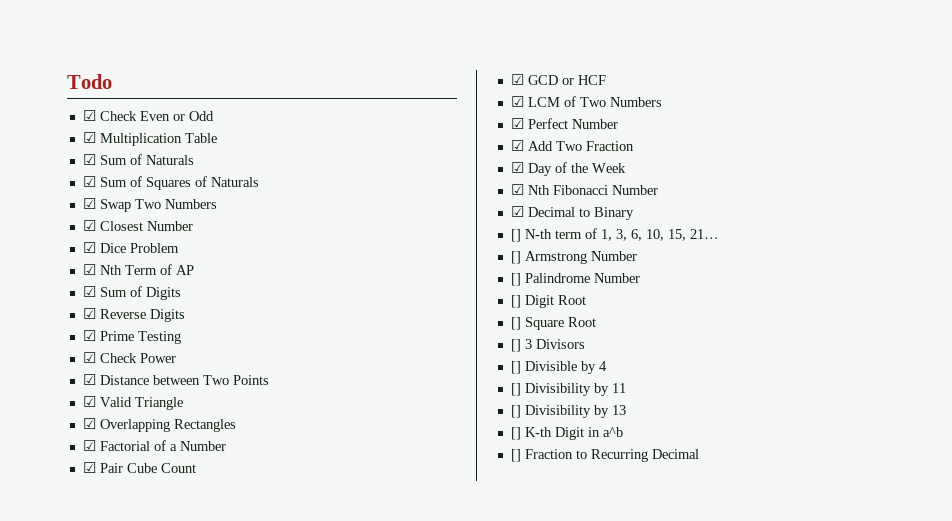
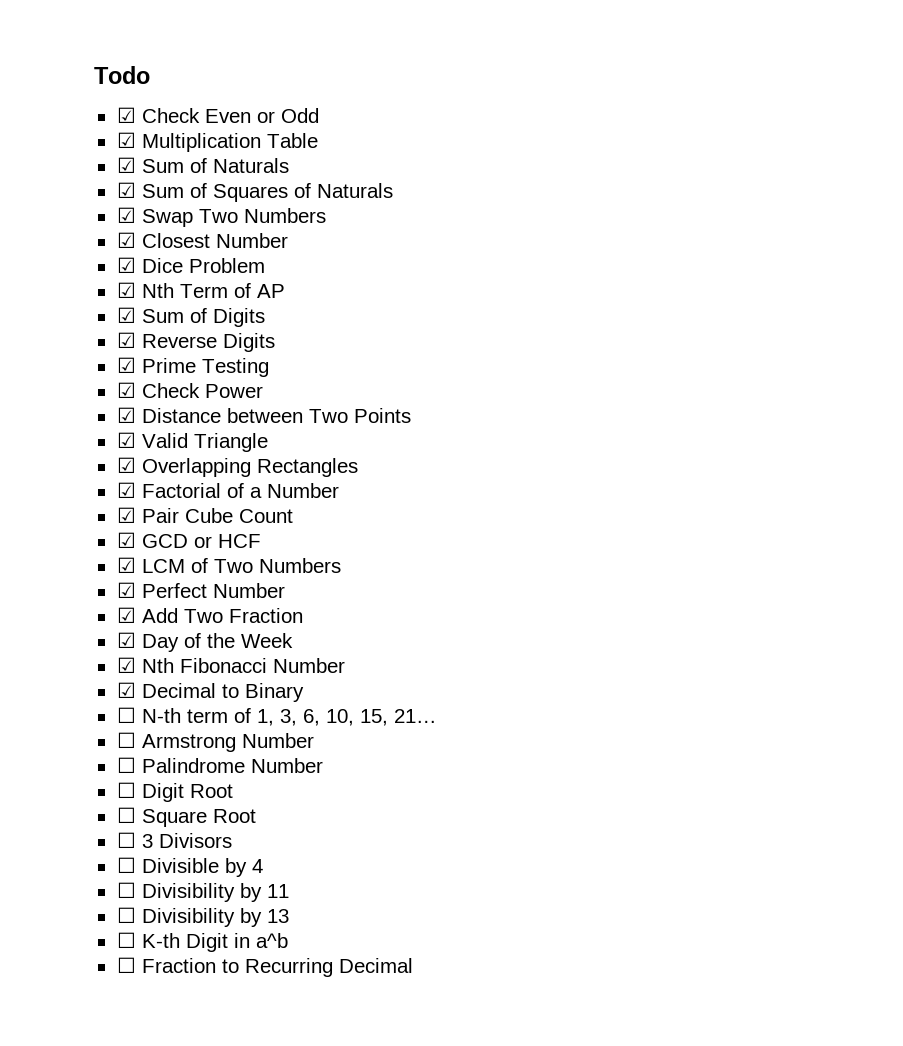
- [] N-th term of 1, 3, 6, 10, 15, 21…
+ ☐ N-th term of 1, 3, 6, 10, 15, 21…
- [] Armstrong Number
+ ☐ Armstrong Number
- [] Palindrome Number
+ ☐ Palindrome Number
- [] Digit Root
+ ☐ Digit Root
- [] Square Root
+ ☐ Square Root
- [] 3 Divisors
+ ☐ 3 Divisors
- [] Divisible by 4
+ ☐ Divisible by 4
- [] Divisibility by 11
+ ☐ Divisibility by 11
- [] Divisibility by 13
+ ☐ Divisibility by 13
- [] K-th Digit in a^b
+ ☐ K-th Digit in a^b
- [] Fraction to Recurring Decimal
+ ☐ Fraction to Recurring Decimal

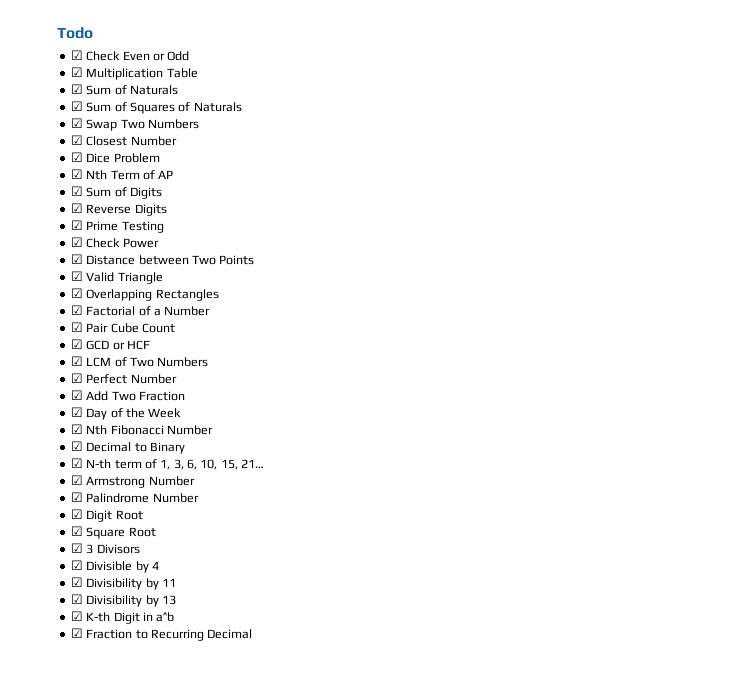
- ☐ N-th term of 1, 3, 6, 10, 15, 21…
+ ☑ N-th term of 1, 3, 6, 10, 15, 21…
- ☐ Armstrong Number
+ ☑ Armstrong Number
- ☐ Palindrome Number
+ ☑ Palindrome Number
- ☐ Digit Root
+ ☑ Digit Root
- ☐ Square Root
+ ☑ Square Root
- ☐ 3 Divisors
+ ☑ 3 Divisors
- ☐ Divisible by 4
+ ☑ Divisible by 4
- ☐ Divisibility by 11
+ ☑ Divisibility by 11
- ☐ Divisibility by 13
+ ☑ Divisibility by 13
- ☐ K-th Digit in a^b
+ ☑ K-th Digit in a^b
- ☐ Fraction to Recurring Decimal
+ ☑ Fraction to Recurring Decimal

